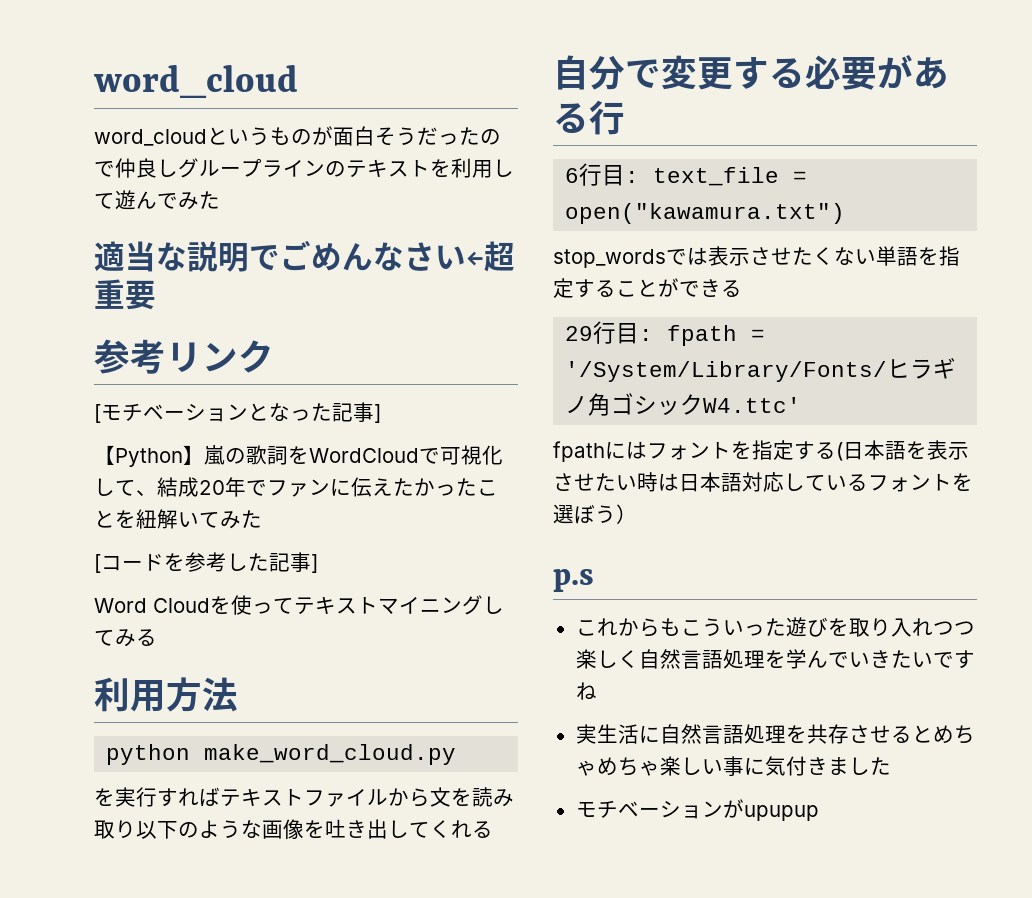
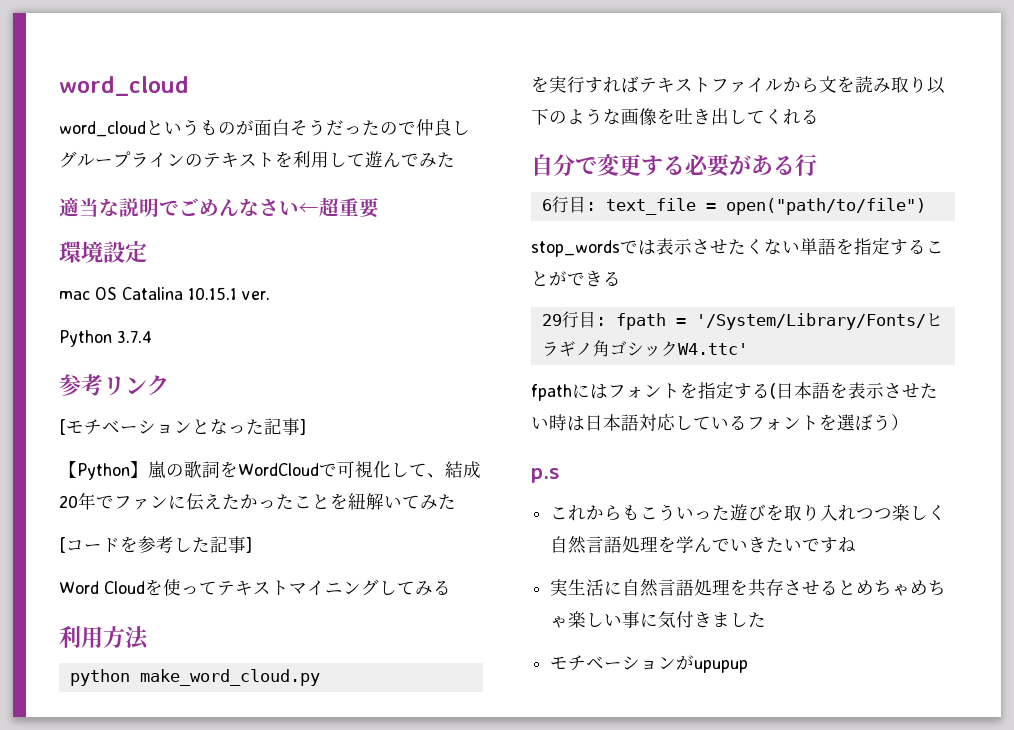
+ 環境設定
+ mac OS Catalina 10.15.1 ver.
+ Python 3.7.4
- 6行目: text_file = open("kawamura.txt")
+ 6行目: text_file = open("path/to/file")

